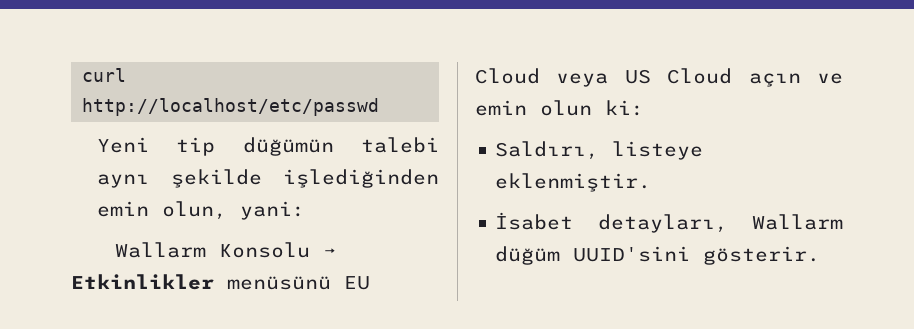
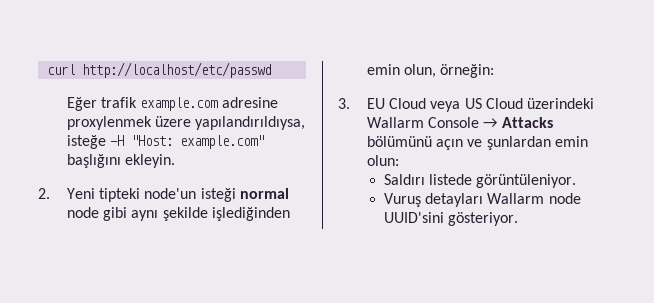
- Yeni tip düğümün talebi aynı şekilde işlediğinden emin olun, yani:
- Wallarm Konsolu → Etkinlikler menüsünü EU Cloud veya US Cloud açın ve emin olun ki:
- Saldırı, listeye eklenmiştir.
- İsabet detayları, Wallarm düğüm UUID'sini gösterir.
+ Eğer trafik example.com adresine proxylenmek üzere yapılandırıldıysa, isteğe -H "Host: example.com" başlığını ekleyin.
+ 2. Yeni tipteki node'un isteği normal node gibi aynı şekilde işlediğinden emin olun, örneğin:
+ 3. EU Cloud veya US Cloud üzerindeki Wallarm Console → Attacks bölümünü açın ve şunlardan emin olun:
+ Saldırı listede görüntüleniyor.
+ Vuruş detayları Wallarm node UUID'sini gösteriyor.

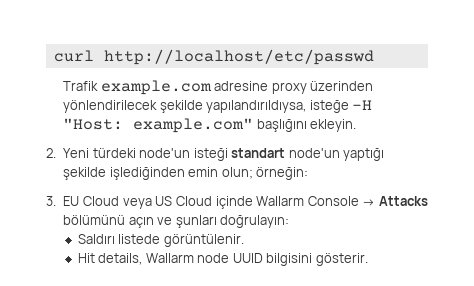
- Eğer trafik example.com adresine proxylenmek üzere yapılandırıldıysa, isteğe -H "Host: example.com" başlığını ekleyin.
+ Trafik example.com adresine proxy üzerinden yönlendirilecek şekilde yapılandırıldıysa, isteğe -H "Host: example.com" başlığını ekleyin.
- 2. Yeni tipteki node'un isteği normal node gibi aynı şekilde işlediğinden emin olun, örneğin:
+ 2. Yeni türdeki node'un isteği standart node'un yaptığı şekilde işlediğinden emin olun; örneğin:
- 3. EU Cloud veya US Cloud üzerindeki Wallarm Console → Attacks bölümünü açın ve şunlardan emin olun:
+ 3. EU Cloud veya US Cloud içinde Wallarm Console → Attacks bölümünü açın ve şunları doğrulayın:
- Saldırı listede görüntüleniyor.
- Vuruş detayları Wallarm node UUID'sini gösteriyor.
+ Saldırı listede görüntülenir.
+ Hit details, Wallarm node UUID bilgisini gösterir.

